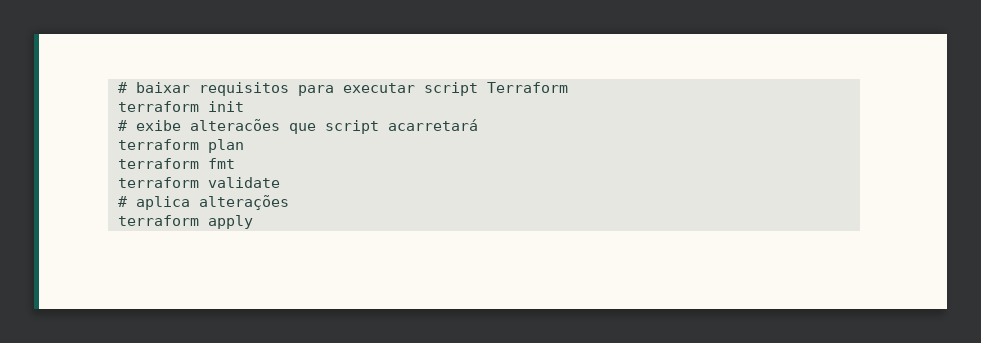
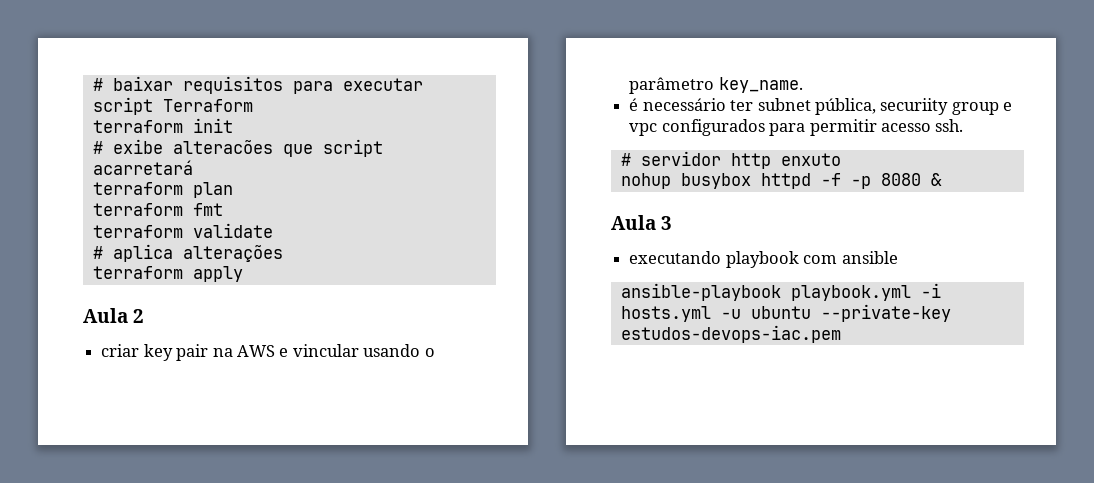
+ Aula 2
+ criar key pair na AWS e vincular usando o parâmetro key_name.
+ é necessário ter subnet pública, securiity group e vpc configurados para permitir acesso ssh.
+ # servidor http enxuto
+ nohup busybox httpd -f -p 8080 &
+ Aula 3
+ executando playbook com ansible
+ ansible-playbook playbook.yml -i hosts.yml -u ubuntu --private-key estudos-devops-iac.pem

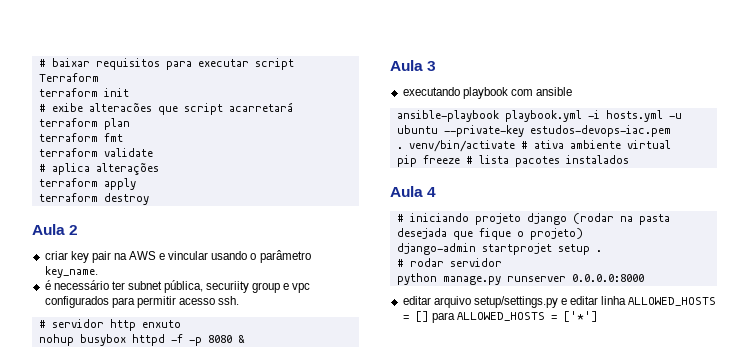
+ terraform destroy
+ . venv/bin/activate # ativa ambiente virtual
+ pip freeze # lista pacotes instalados
+ Aula 4
+ # iniciando projeto django (rodar na pasta desejada que fique o projeto)
+ django-admin startprojet setup .
+ # rodar servidor
+ python manage.py runserver 0.0.0.0:8000
+ editar arquivo setup/settings.py e editar linha ALLOWED_HOSTS = [] para ALLOWED_HOSTS = ['*']

